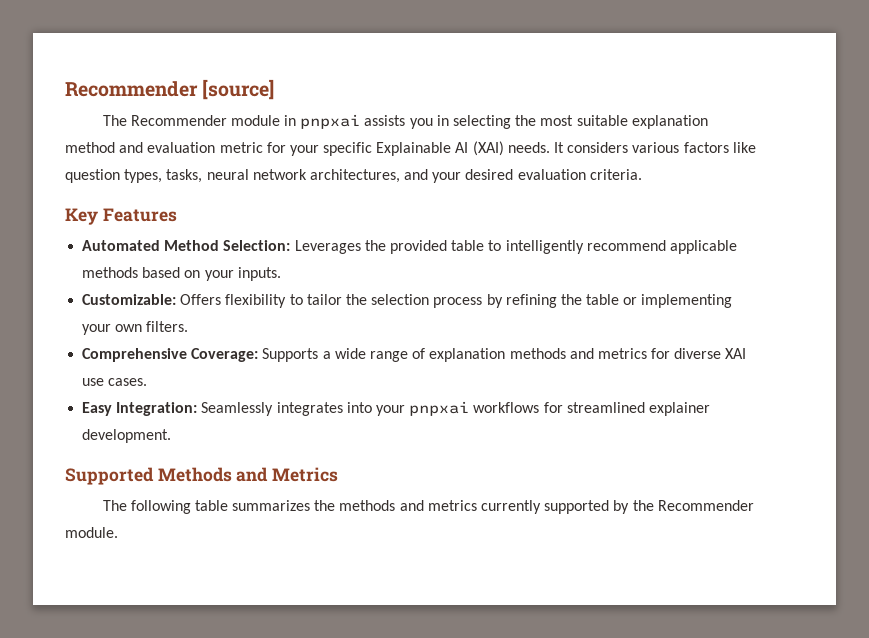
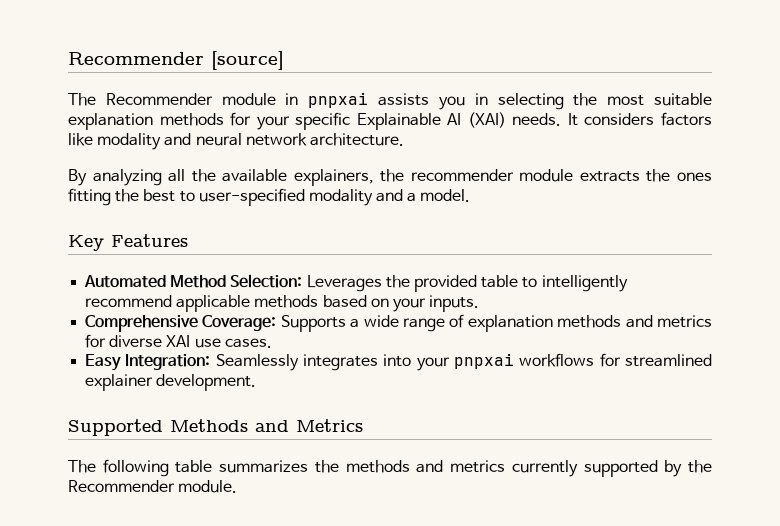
- The Recommender module in pnpxai assists you in selecting the most suitable explanation method and evaluation metric for your specific Explainable AI (XAI) needs.
+ The Recommender module in pnpxai assists you in selecting the most suitable explanation methods for your specific Explainable AI (XAI) needs.
- It considers various factors like question types, tasks, neural network architectures, and your desired evaluation criteria.
+ It considers factors like modality and neural network architecture.
+ By analyzing all the available explainers, the recommender module extracts the ones fitting the best to user-specified modality and a model.
- Customizable: Offers flexibility to tailor the selection process by refining the table or implementing your own filters.

